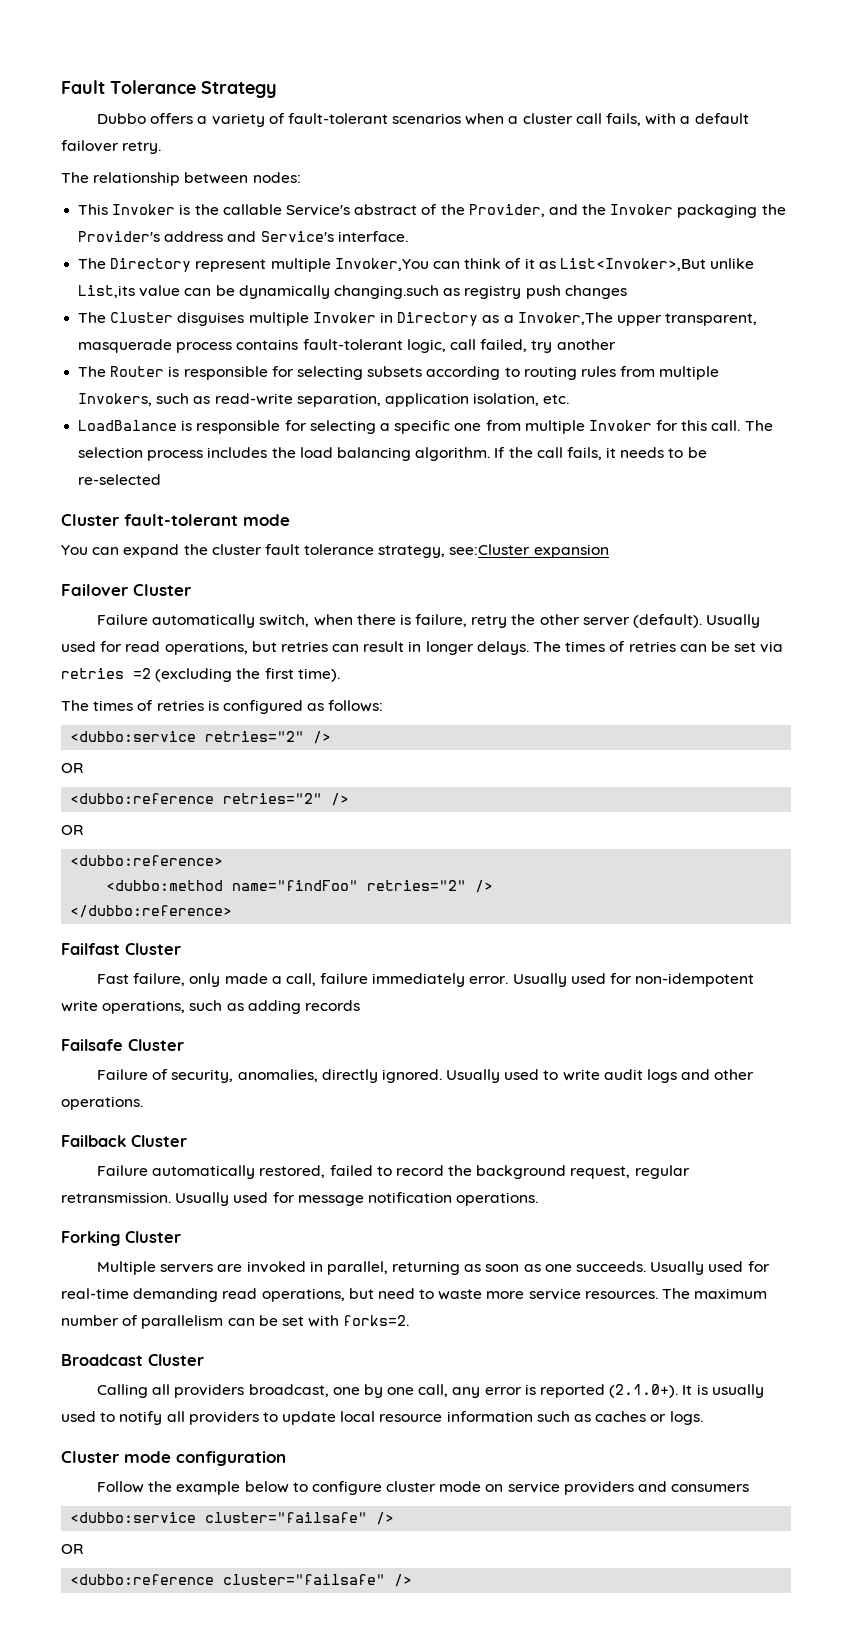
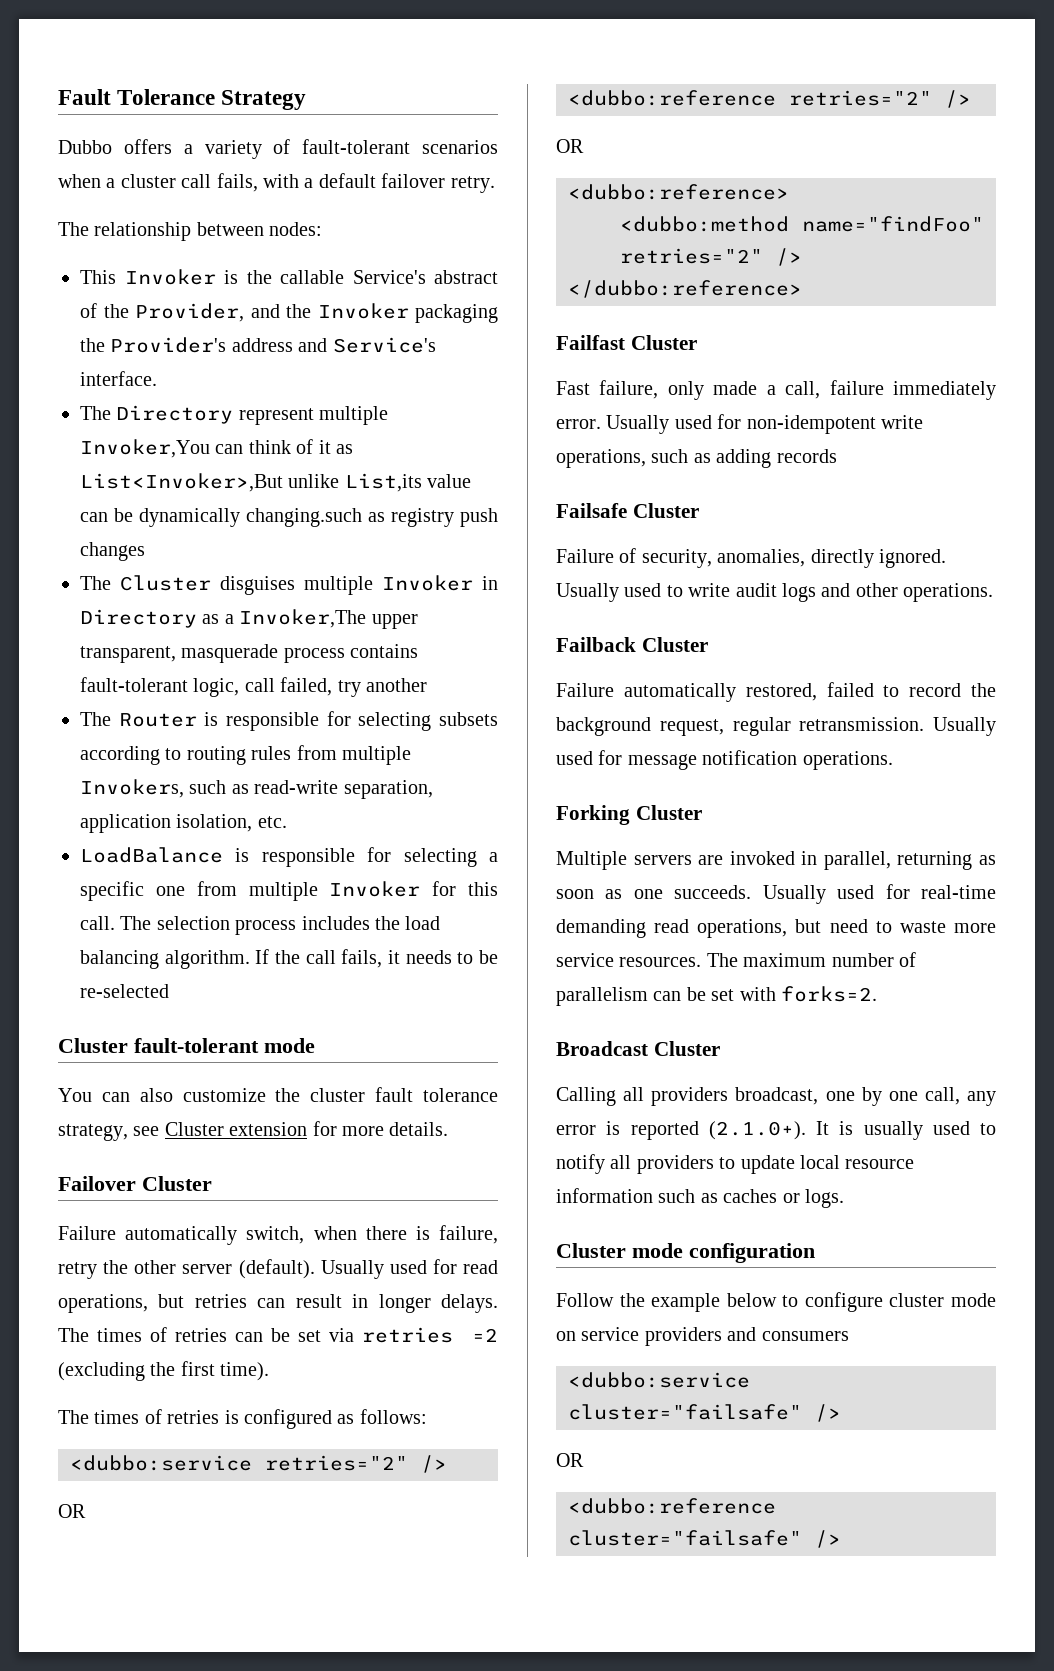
- You can expand the cluster fault tolerance strategy, see:Cluster expansion
+ You can also customize the cluster fault tolerance strategy, see Cluster extension for more details.

